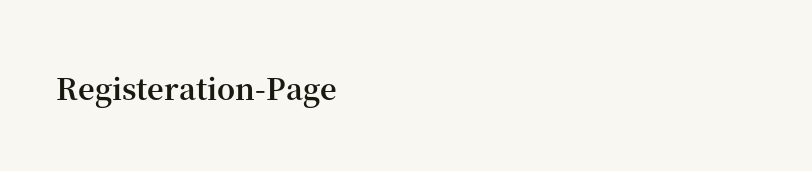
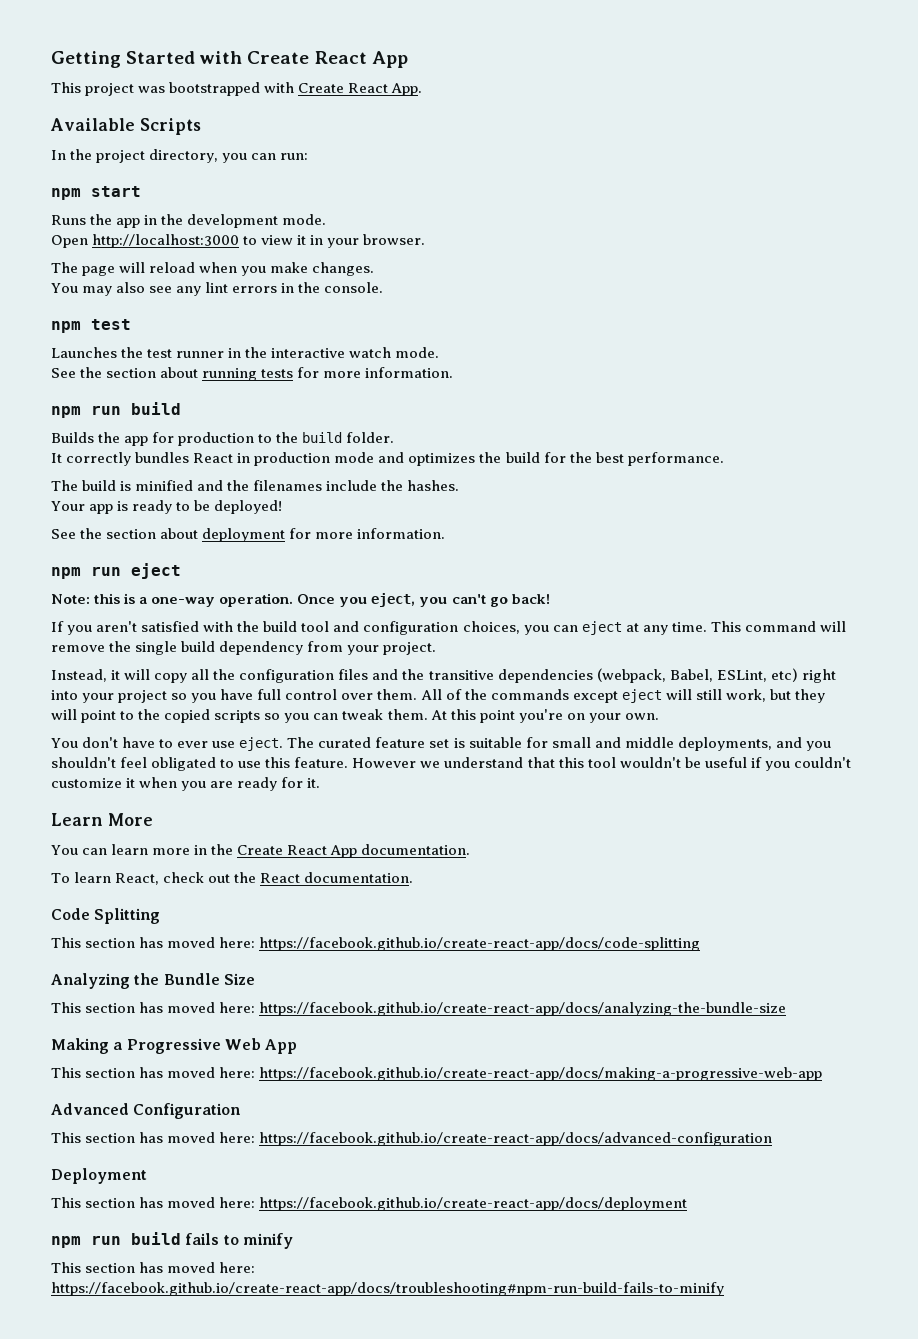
- Registeration-Page
+ Getting Started with Create React App
+ This project was bootstrapped with Create React App.
+ Available Scripts
+ In the project directory, you can run:
+ npm start
+ Runs the app in the development mode.
+ Open http://localhost:3000 to view it in your browser.
+ The page will reload when you make changes.
+ You may also see any lint errors in the console.
+ npm test
+ Launches the test runner in the interactive watch mode.
+ See the section about running tests for more information.
+ npm run build
+ Builds the app for production to the build folder.
+ It correctly bundles React in production mode and optimizes the build for the best performance.
+ The build is minified and the filenames include the hashes.
+ Your app is ready to be deployed!
+ See the section about deployment for more information.
+ npm run eject
+ Note: this is a one-way operation. Once you eject, you can't go back!
+ If you aren't satisfied with the build tool and configuration choices, you can eject at any time. This command will remove the single build dependency from your project.
+ Instead, it will copy all the configuration files and the transitive dependencies (webpack, Babel, ESLint, etc) right into your project so you have full control over them. All of the commands except eject will still work, but they will point to the copied scripts so you can tweak them. At this point you're on your own.
+ You don't have to ever use eject. The curated feature set is suitable for small and middle deployments, and you shouldn't feel obligated to use this feature. However we understand that this tool wouldn't be useful if you couldn't customize it when you are ready for it.
+ Learn More
+ You can learn more in the Create React App documentation.
+ To learn React, check out the React documentation.
+ Code Splitting
+ This section has moved here: https://facebook.github.io/create-react-app/docs/code-splitting
+ Analyzing the Bundle Size
+ This section has moved here: https://facebook.github.io/create-react-app/docs/analyzing-the-bundle-size
+ Making a Progressive Web App
+ This section has moved here: https://facebook.github.io/create-react-app/docs/making-a-progressive-web-app
+ Advanced Configuration
+ This section has moved here: https://facebook.github.io/create-react-app/docs/advanced-configuration
+ Deployment
+ This section has moved here: https://facebook.github.io/create-react-app/docs/deployment
+ npm run build fails to minify
+ This section has moved here: https://facebook.github.io/create-react-app/docs/troubleshooting#npm-run-build-fails-to-minify

